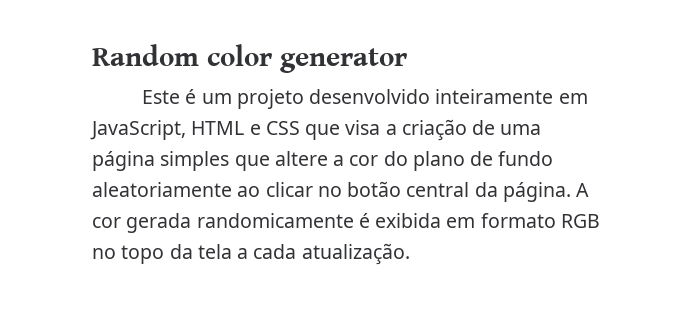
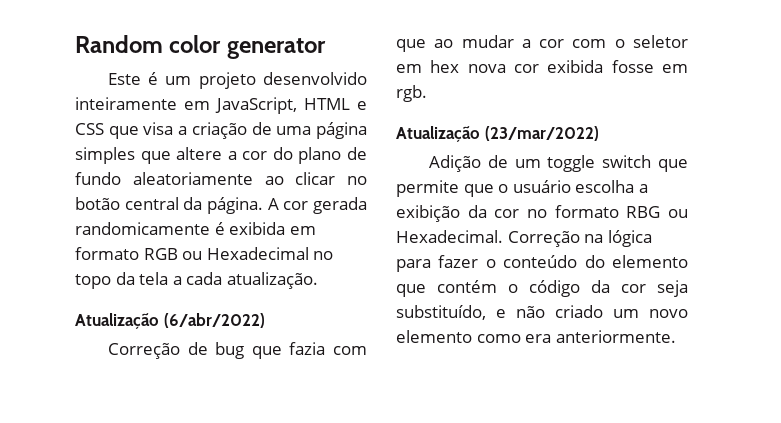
- A cor gerada randomicamente é exibida em formato RGB no topo da tela a cada atualização.
+ A cor gerada randomicamente é exibida em formato RGB ou Hexadecimal no topo da tela a cada atualização.
+ Atualização (6/abr/2022)
+ Correção de bug que fazia com que ao mudar a cor com o seletor em hex nova cor exibida fosse em rgb.
+ Atualização (23/mar/2022)
+ Adição de um toggle switch que permite que o usuário escolha a exibição da cor no formato RBG ou Hexadecimal. Correção na lógica para fazer o conteúdo do elemento que contém o código da cor seja substituído, e não criado um novo elemento como era anteriormente.

